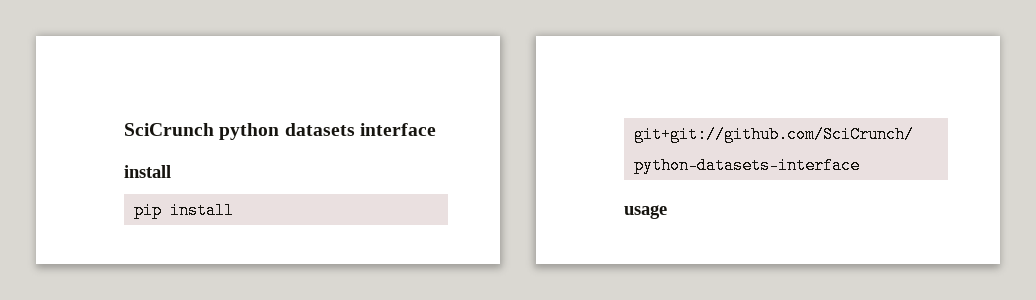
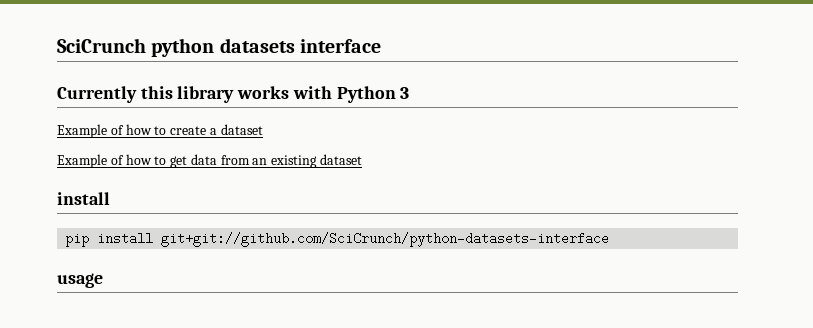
+ Currently this library works with Python 3
+ Example of how to create a dataset
+ Example of how to get data from an existing dataset

